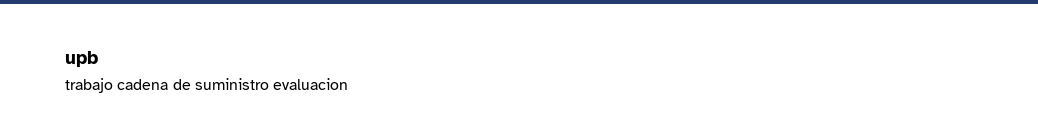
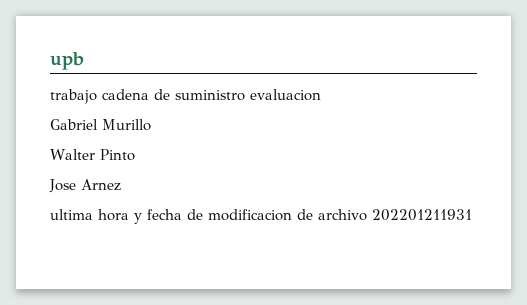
+ Gabriel Murillo
+ Walter Pinto
+ Jose Arnez
+ ultima hora y fecha de modificacion de archivo 202201211931

